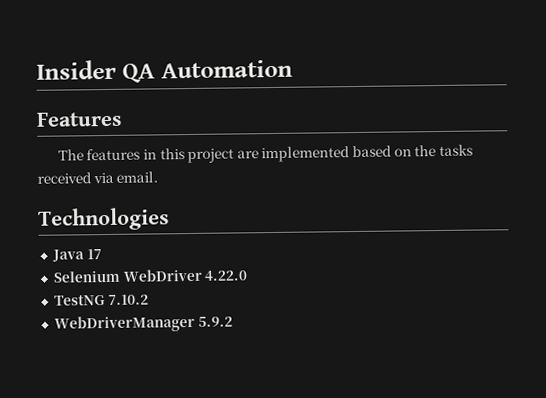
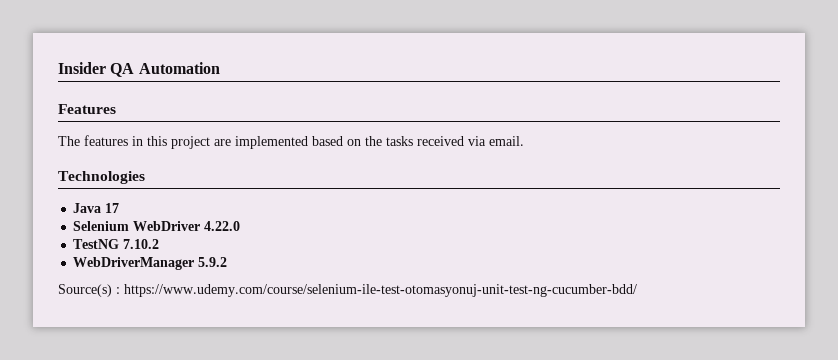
+ Source(s) : https://www.udemy.com/course/selenium-ile-test-otomasyonuj-unit-test-ng-cucumber-bdd/

